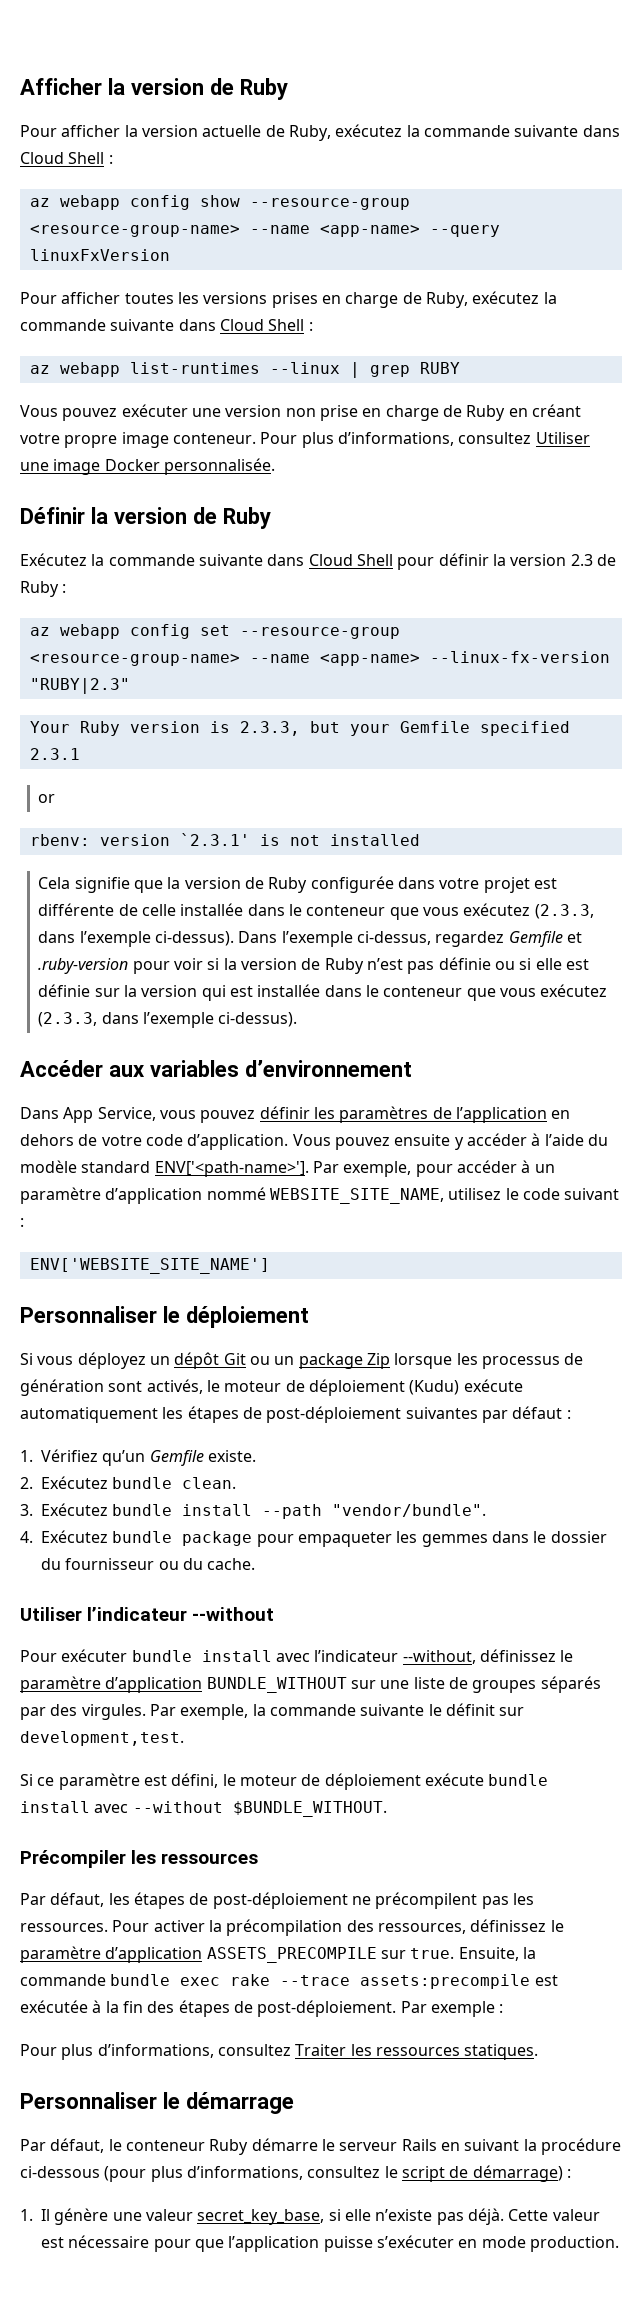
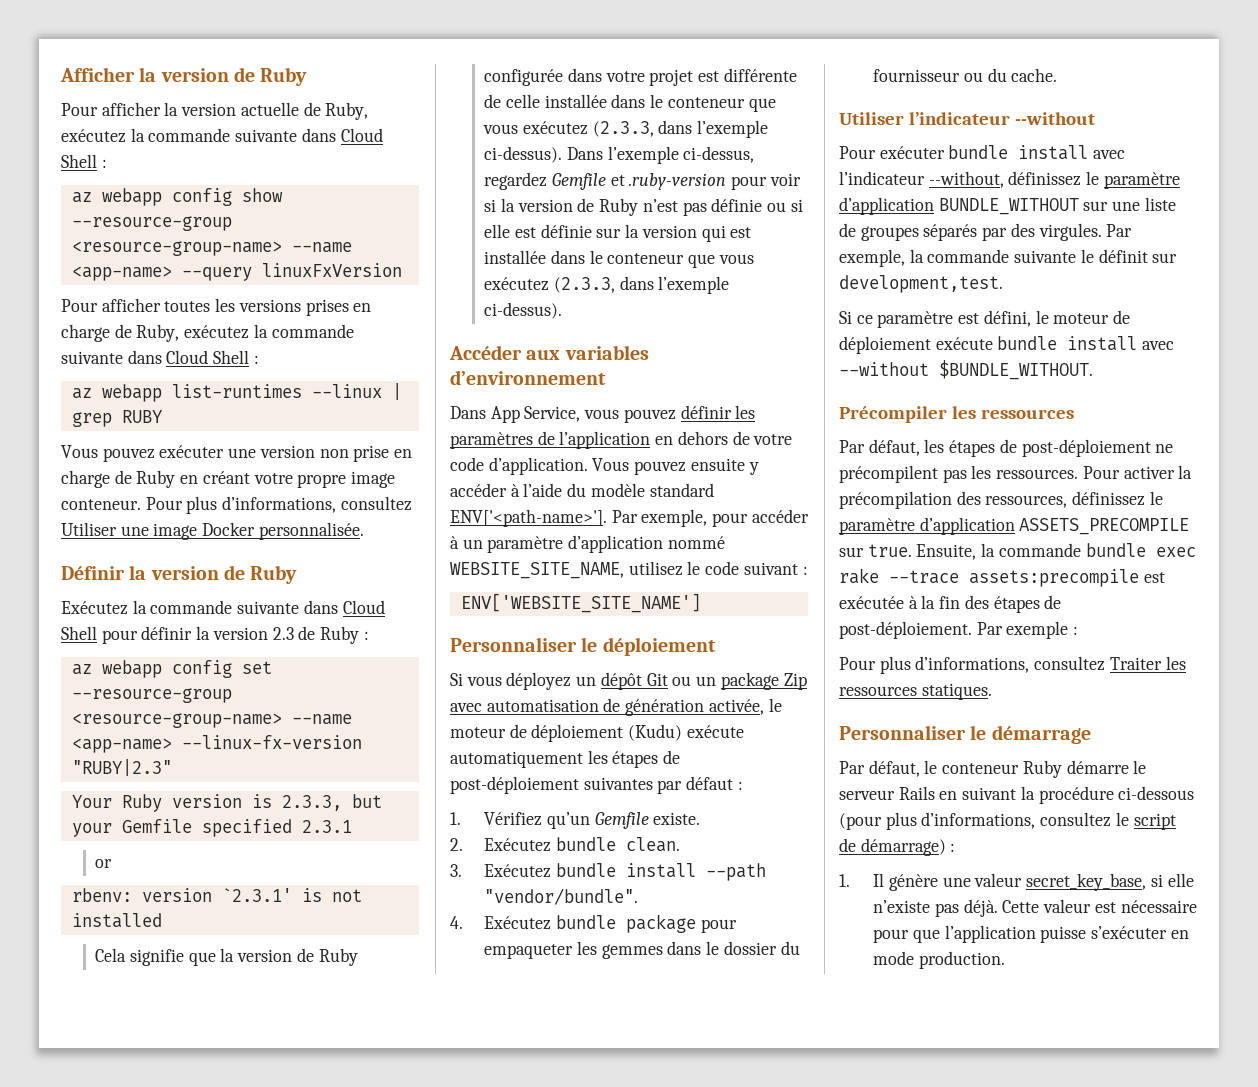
- Si vous déployez un dépôt Git ou un package Zip lorsque les processus de génération sont activés, le moteur de déploiement (Kudu) exécute automatiquement les étapes de post-déploiement suivantes par défaut :
+ Si vous déployez un dépôt Git ou un package Zip avec automatisation de génération activée, le moteur de déploiement (Kudu) exécute automatiquement les étapes de post-déploiement suivantes par défaut :

